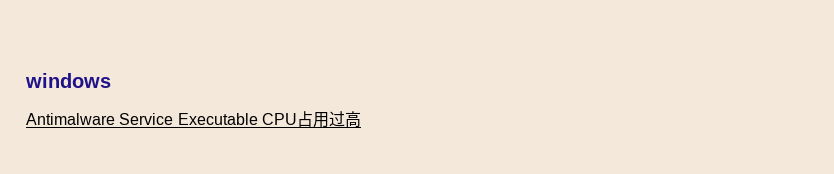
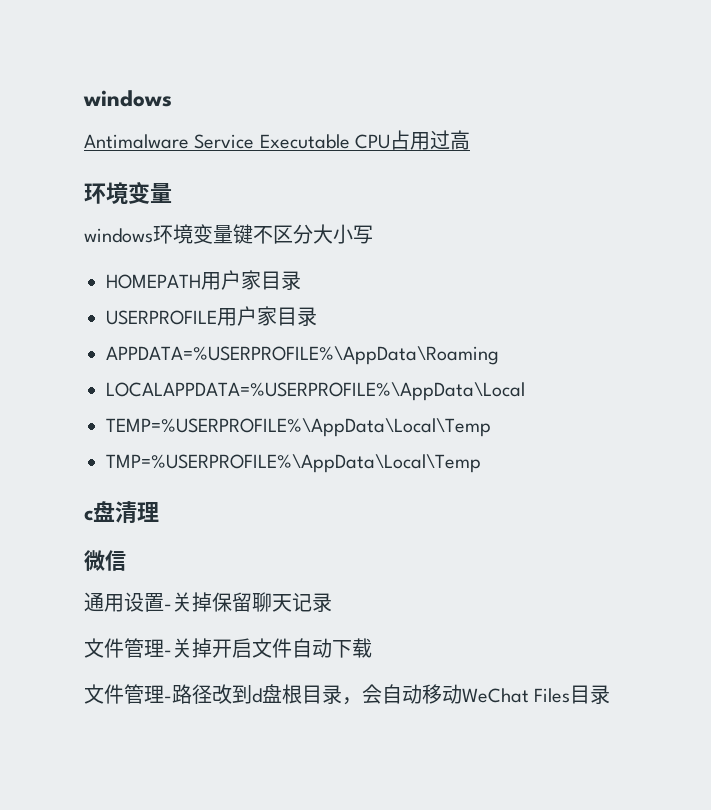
  Antimalware Service Executable CPU占用过高
+ 环境变量
+ windows环境变量键不区分大小写
+ HOMEPATH用户家目录
+ USERPROFILE用户家目录
+ APPDATA=%USERPROFILE%\AppData\Roaming
+ LOCALAPPDATA=%USERPROFILE%\AppData\Local
+ TEMP=%USERPROFILE%\AppData\Local\Temp
+ TMP=%USERPROFILE%\AppData\Local\Temp
+ c盘清理
+ 微信
+ 通用设置-关掉保留聊天记录
+ 文件管理-关掉开启文件自动下载
+ 文件管理-路径改到d盘根目录，会自动移动WeChat Files目录

